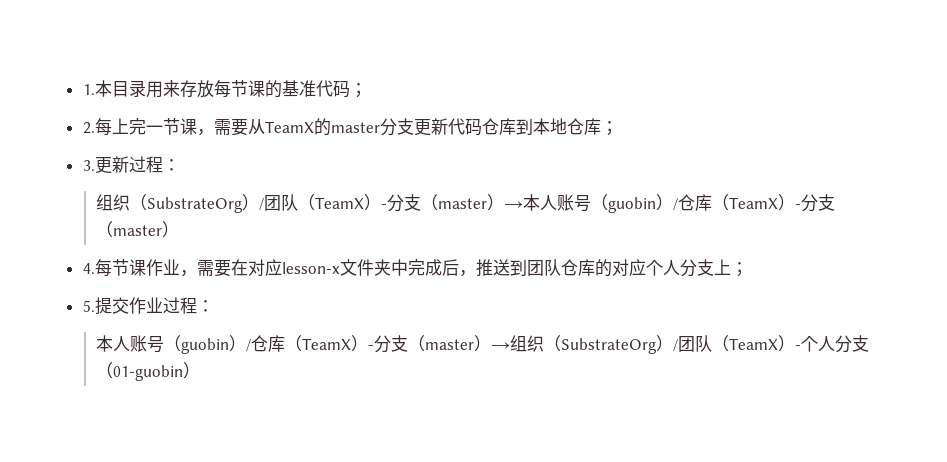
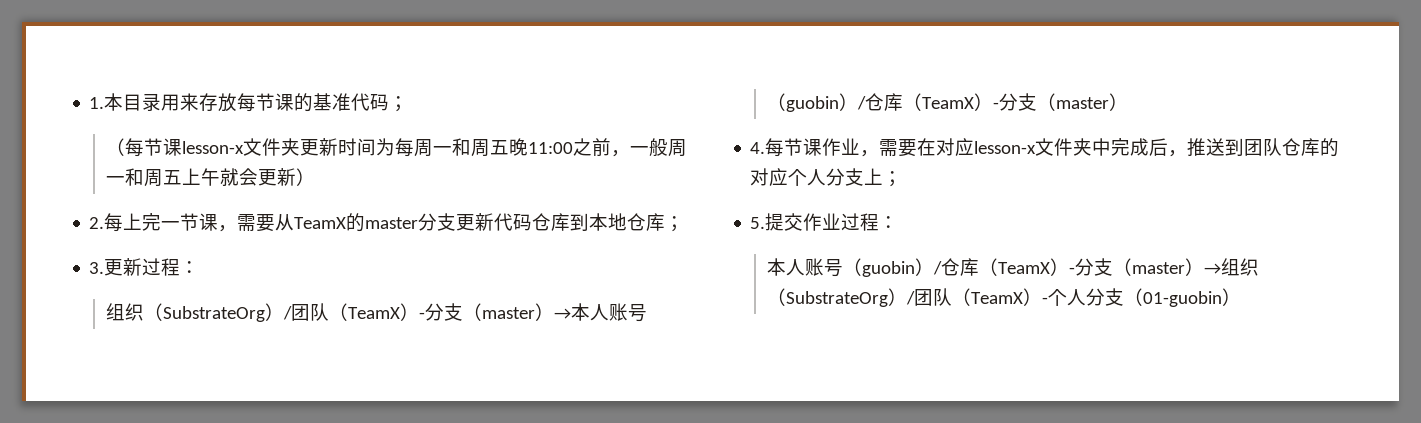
+ （每节课lesson-x文件夹更新时间为每周一和周五晚11:00之前，一般周一和周五上午就会更新）

